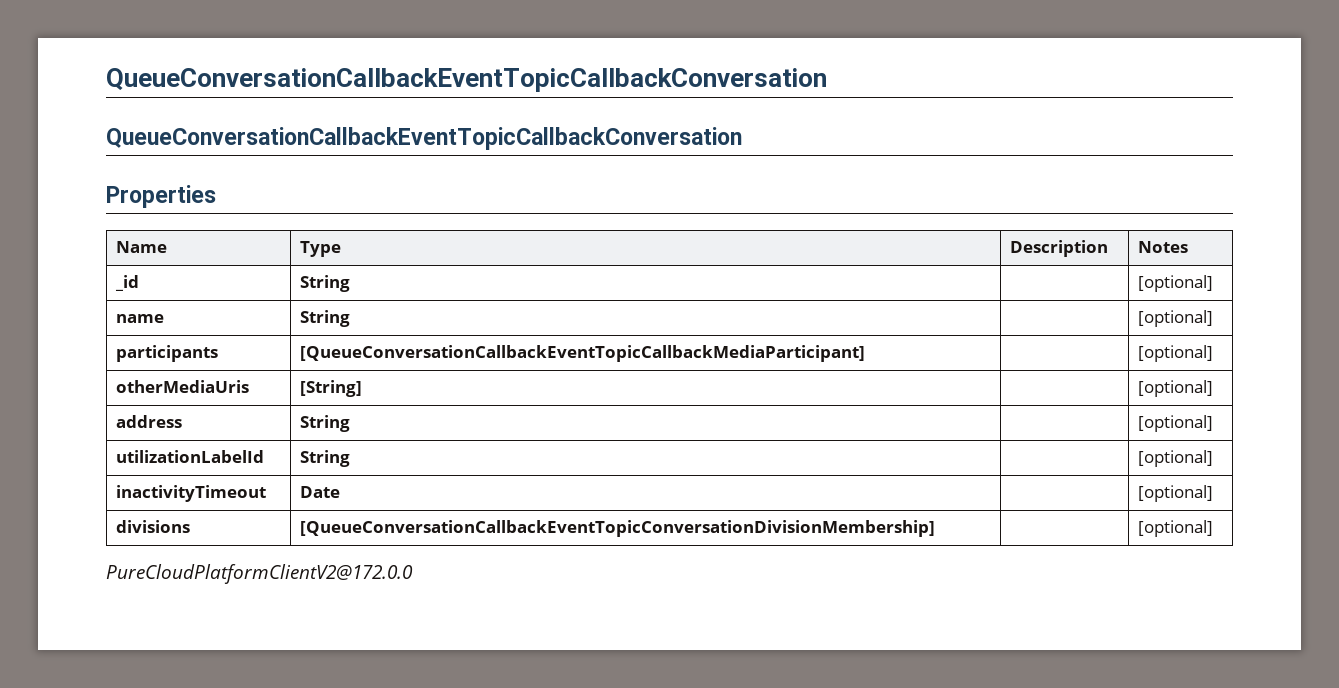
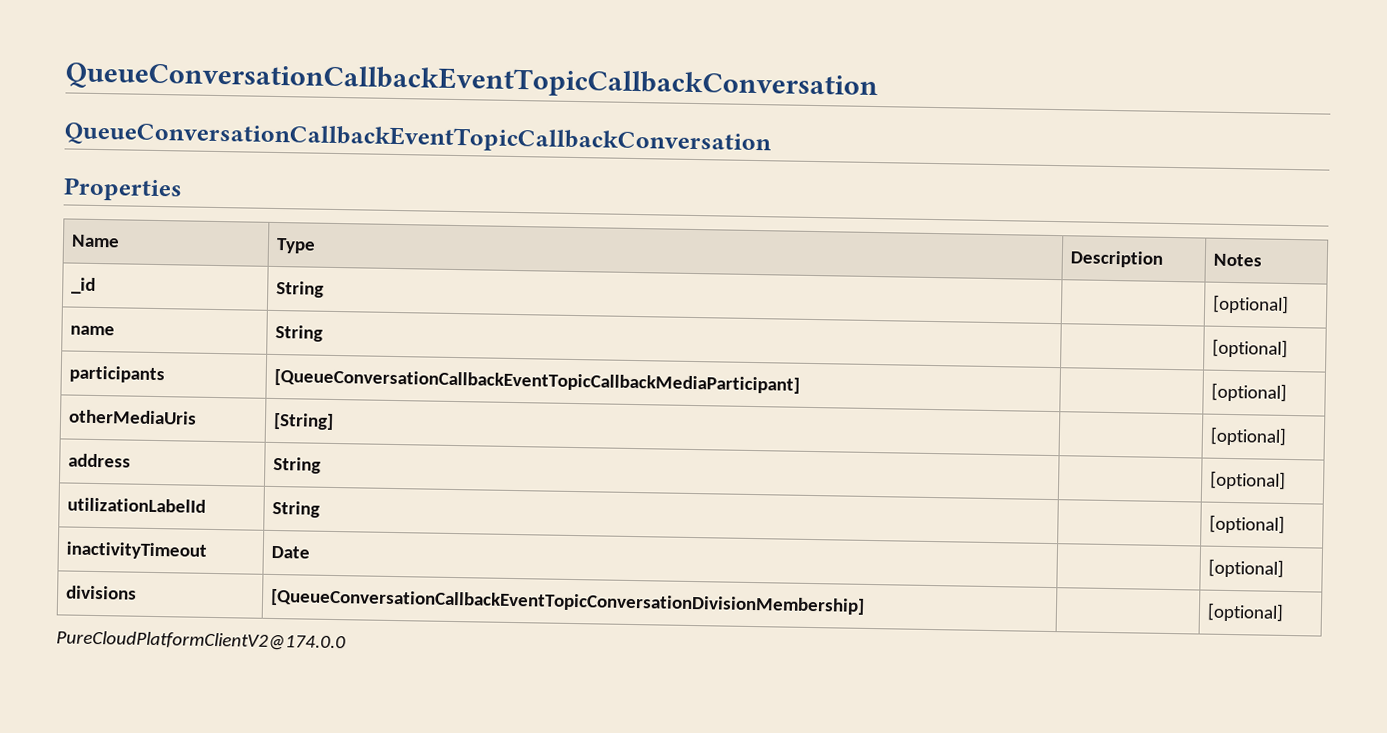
- PureCloudPlatformClientV2@172.0.0
+ PureCloudPlatformClientV2@174.0.0

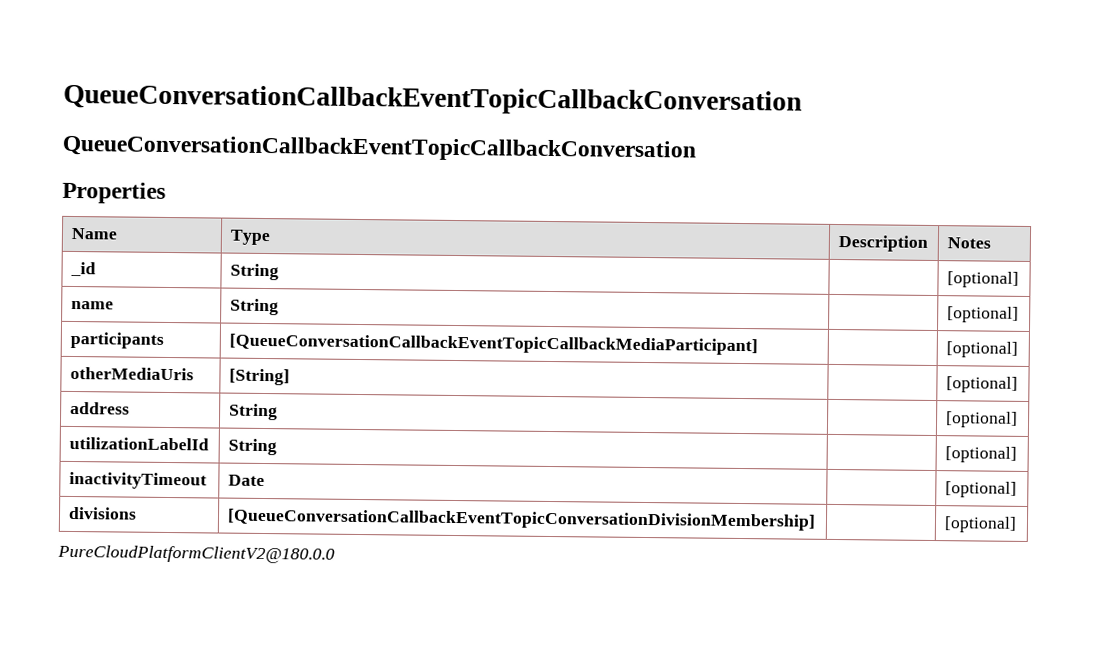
- PureCloudPlatformClientV2@174.0.0
+ PureCloudPlatformClientV2@180.0.0

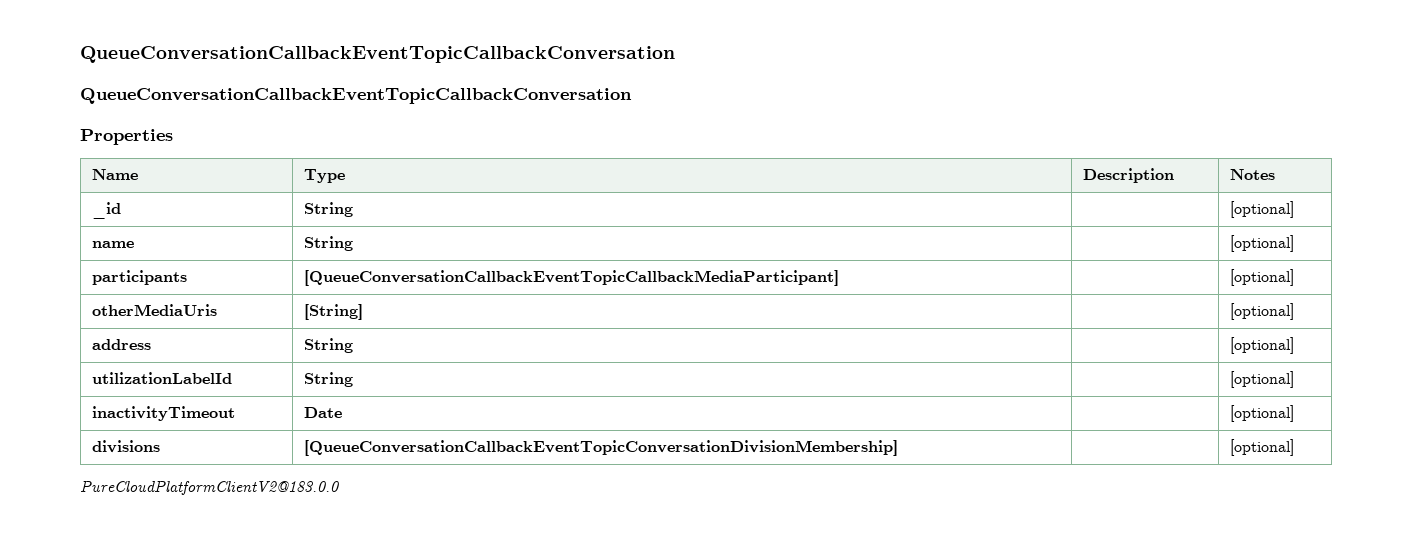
- PureCloudPlatformClientV2@180.0.0
+ PureCloudPlatformClientV2@183.0.0

